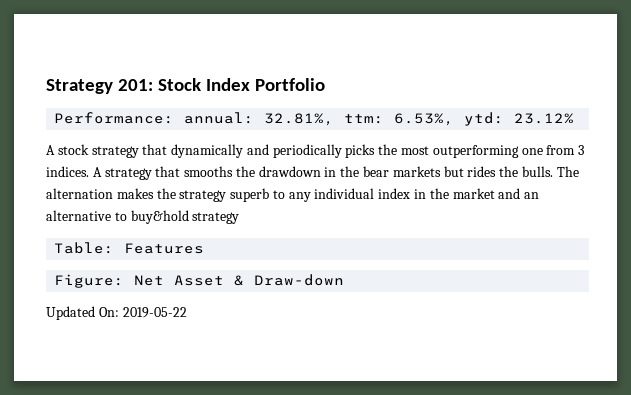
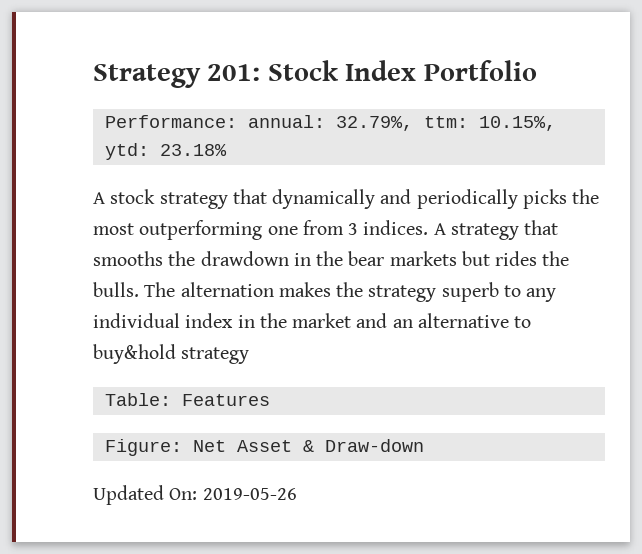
- Performance: annual: 32.81%, ttm: 6.53%, ytd: 23.12%
+ Performance: annual: 32.79%, ttm: 10.15%, ytd: 23.18%
- Updated On: 2019-05-22
+ Updated On: 2019-05-26

